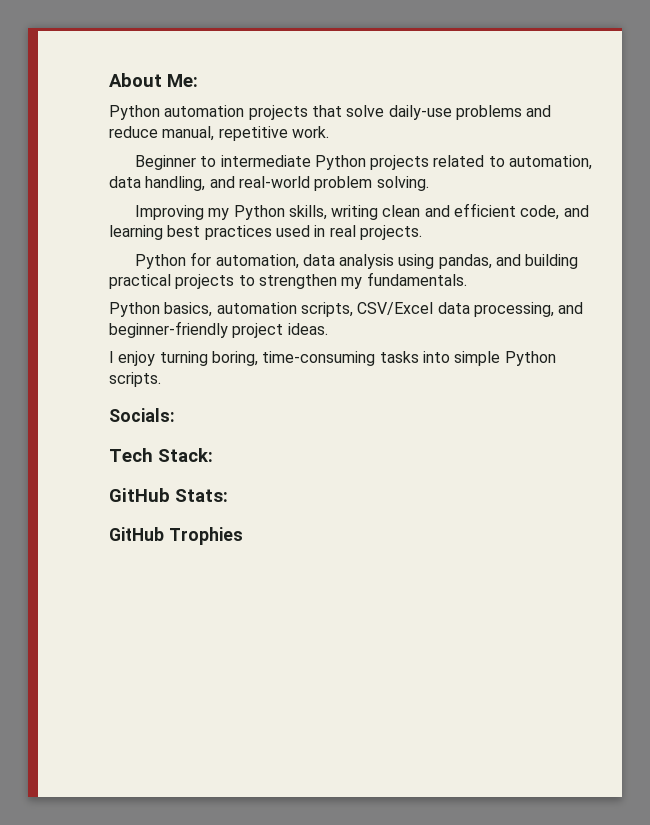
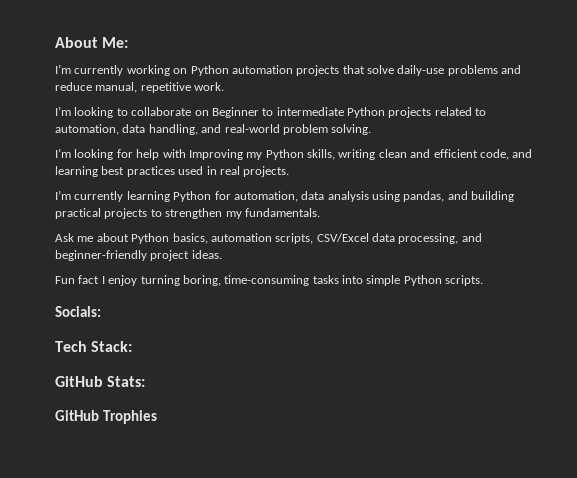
- Python automation projects that solve daily-use problems and reduce manual, repetitive work.
+ I’m currently working on Python automation projects that solve daily-use problems and reduce manual, repetitive work.
- Beginner to intermediate Python projects related to automation, data handling, and real-world problem solving.
+ I’m looking to collaborate on Beginner to intermediate Python projects related to automation, data handling, and real-world problem solving.
- Improving my Python skills, writing clean and efficient code, and learning best practices used in real projects.
+ I’m looking for help with Improving my Python skills, writing clean and efficient code, and learning best practices used in real projects.
- Python for automation, data analysis using pandas, and building practical projects to strengthen my fundamentals.
+ I’m currently learning Python for automation, data analysis using pandas, and building practical projects to strengthen my fundamentals.
- Python basics, automation scripts, CSV/Excel data processing, and beginner-friendly project ideas.
+ Ask me about Python basics, automation scripts, CSV/Excel data processing, and beginner-friendly project ideas.
- I enjoy turning boring, time-consuming tasks into simple Python scripts.
+ Fun fact I enjoy turning boring, time-consuming tasks into simple Python scripts.

